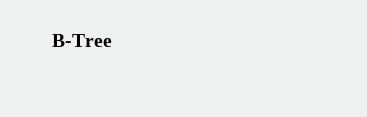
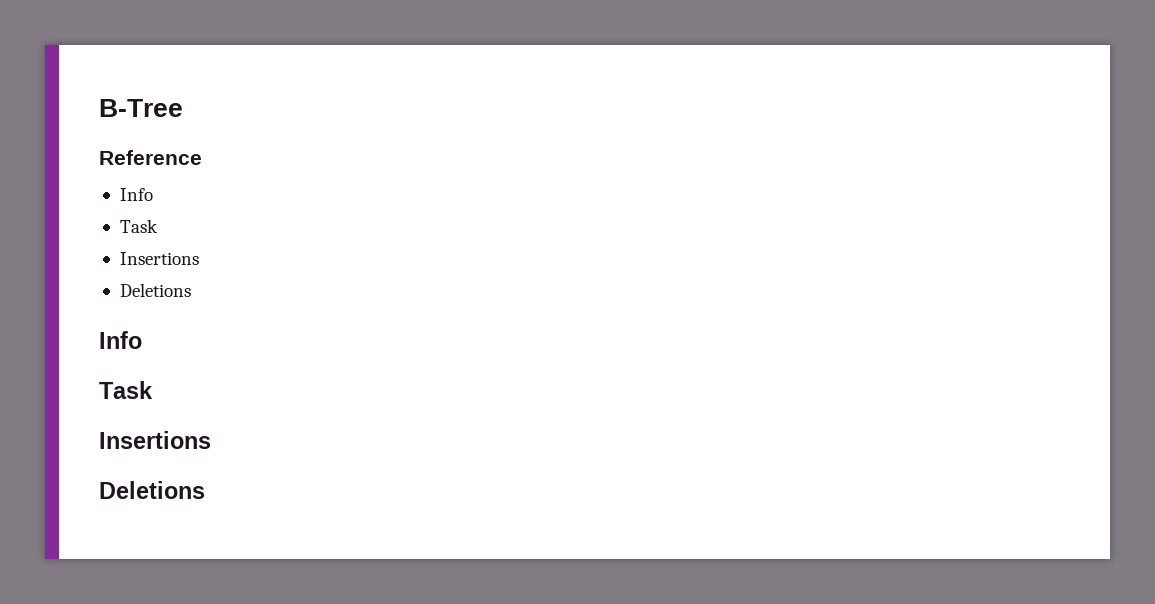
+ Reference
+ Info
+ Task
+ Insertions
+ Deletions
+ Info
+ Task
+ Insertions
+ Deletions

